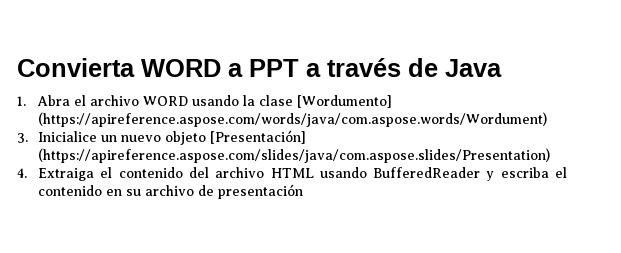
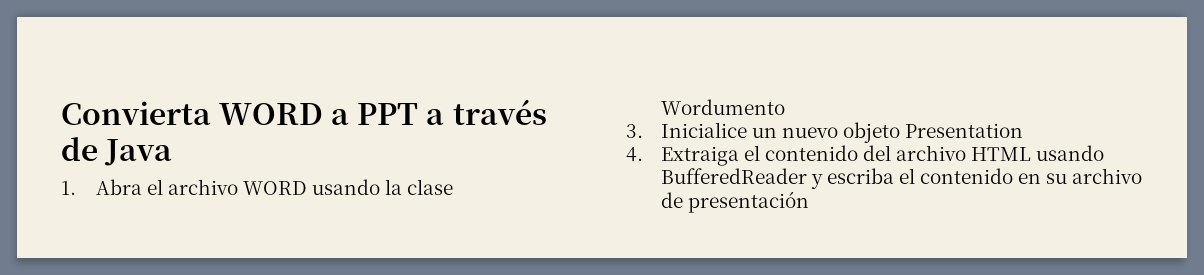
- 1. Abra el archivo WORD usando la clase [Wordumento] (https://apireference.aspose.com/words/java/com.aspose.words/Wordument)
+ 1. Abra el archivo WORD usando la clase Wordumento
- 3. Inicialice un nuevo objeto [Presentación] (https://apireference.aspose.com/slides/java/com.aspose.slides/Presentation)
+ 3. Inicialice un nuevo objeto Presentation

